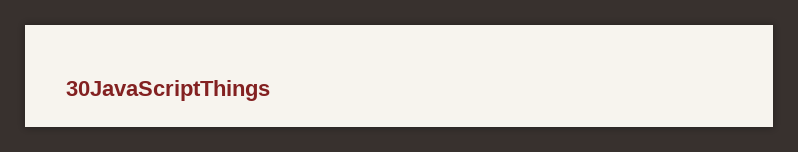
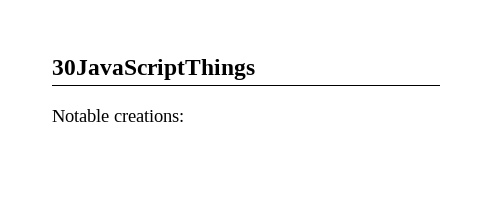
+ Notable creations:

